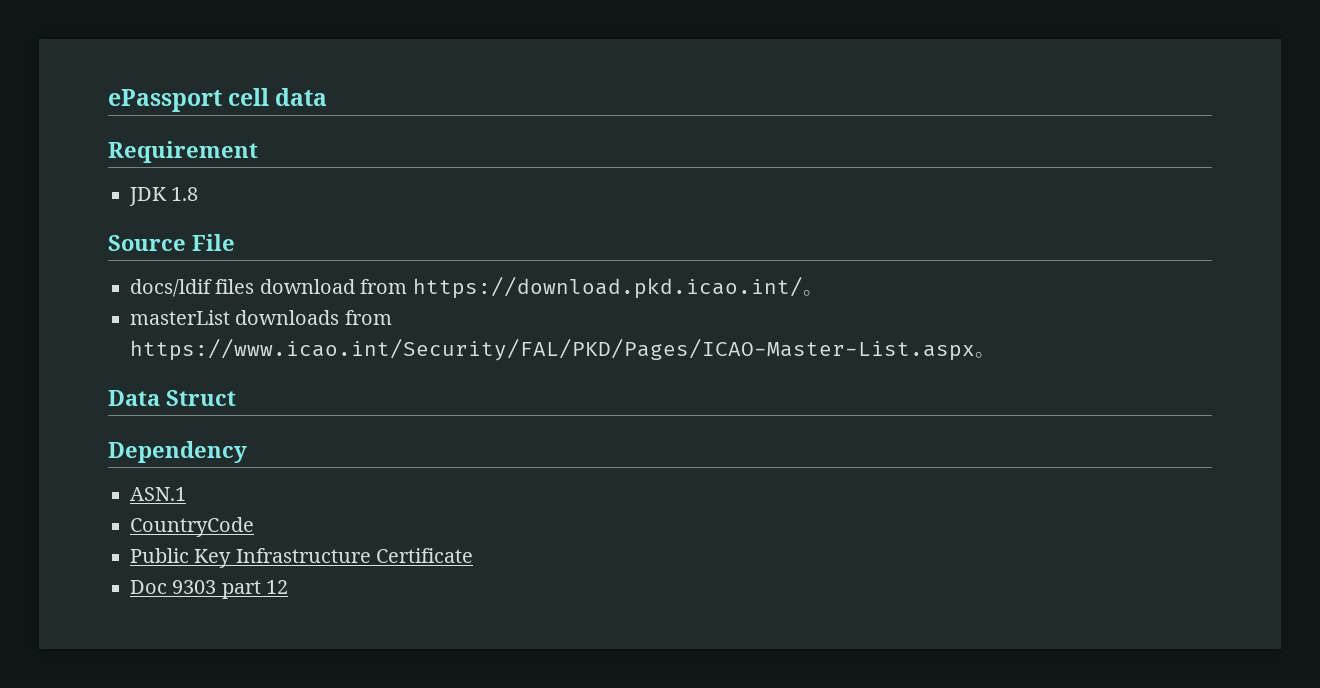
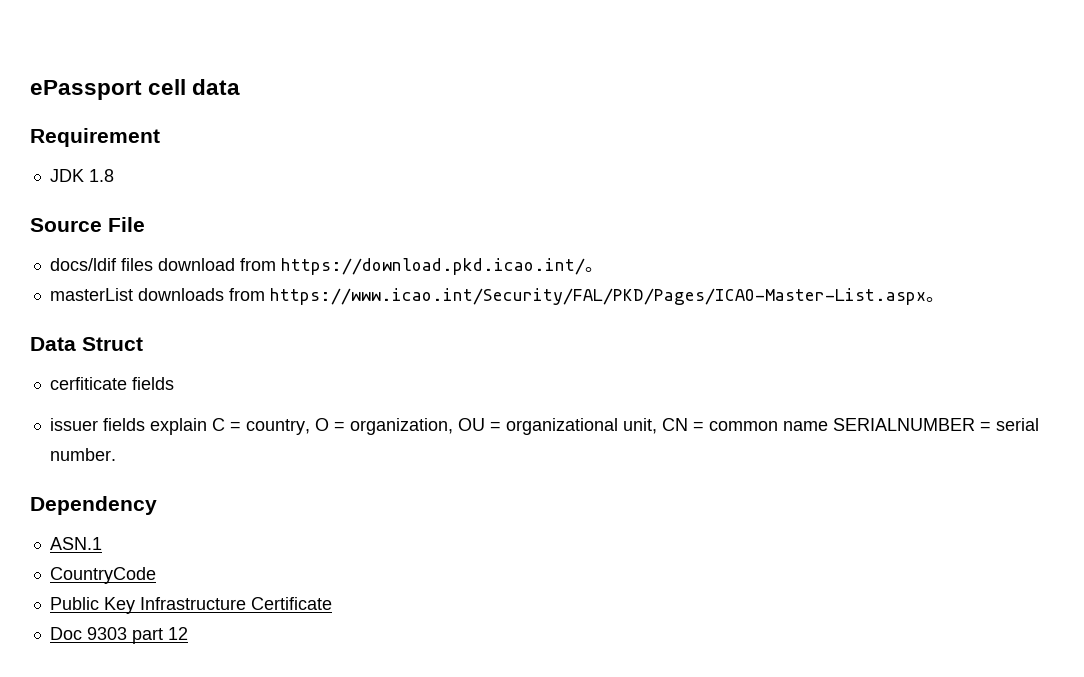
+ cerfiticate fields
+ issuer fields explain C = country, O = organization, OU = organizational unit, CN = common name SERIALNUMBER = serial number.

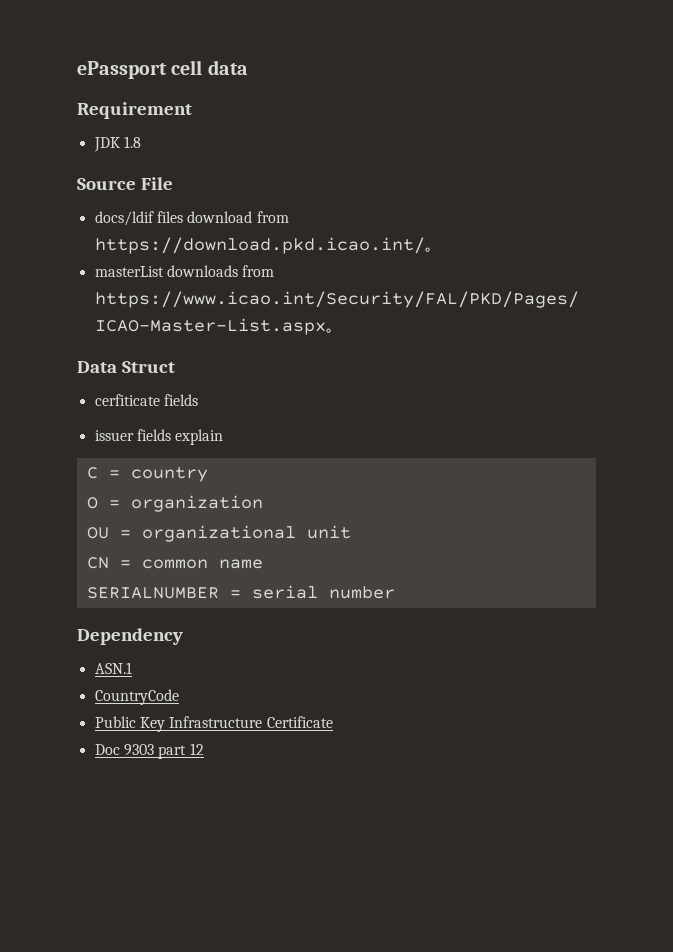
- issuer fields explain C = country, O = organization, OU = organizational unit, CN = common name SERIALNUMBER = serial number.
+ issuer fields explain
+ C = country
+ O = organization
+ OU = organizational unit
+ CN = common name
+ SERIALNUMBER = serial number

